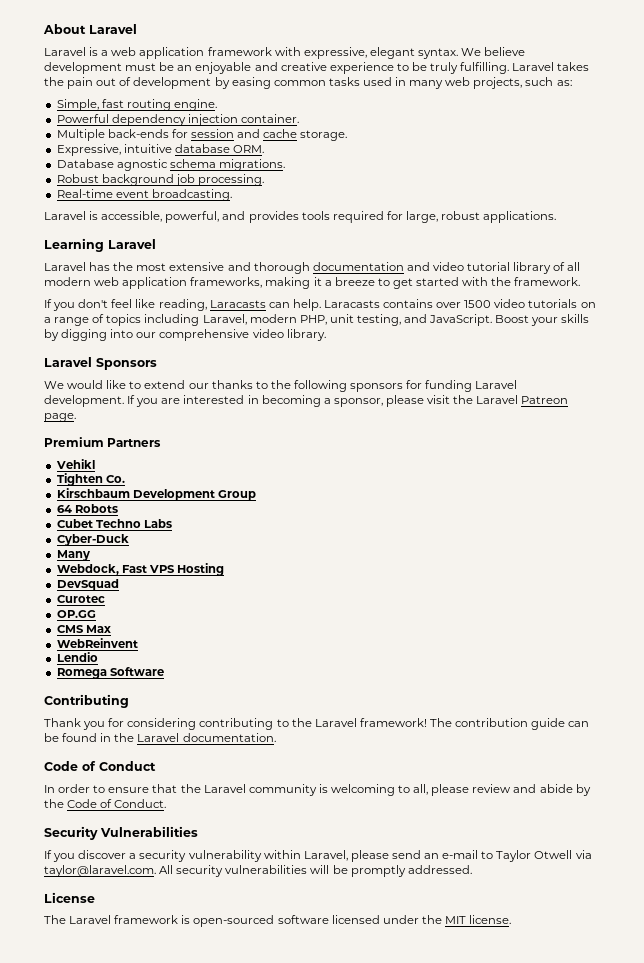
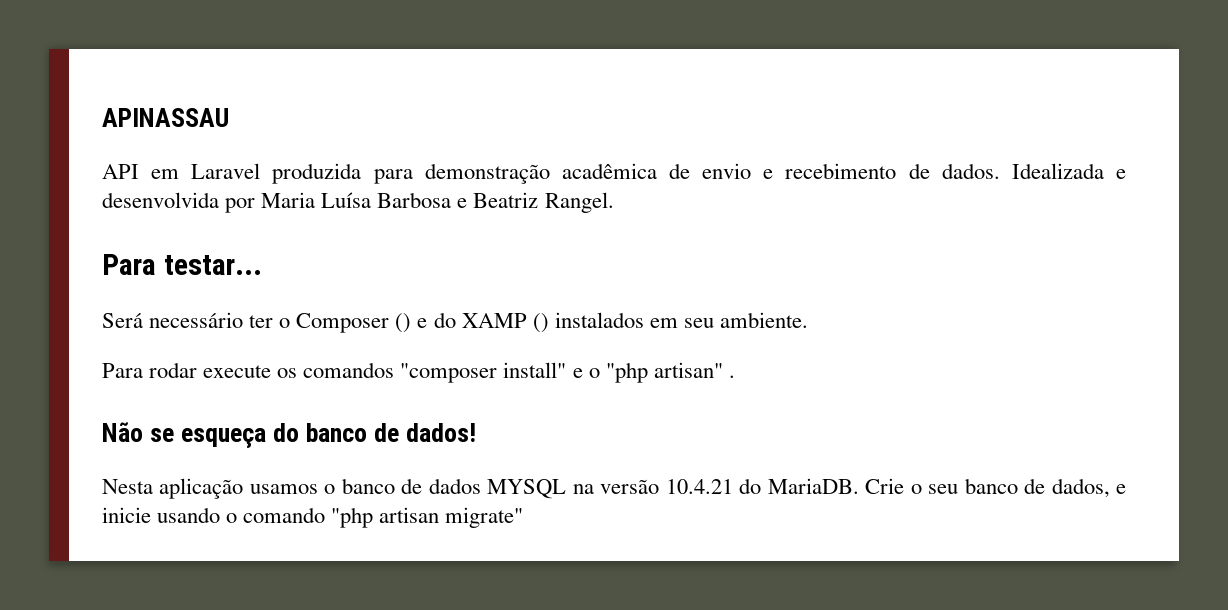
- About Laravel
- Laravel is a web application framework with expressive, elegant syntax. We believe development must be an enjoyable and creative experience to be truly fulfilling. Laravel takes the pain out of development by easing common tasks used in many web projects, such as:
- Simple, fast routing engine.
- Powerful dependency injection container.
- Multiple back-ends for session and cache storage.
- Expressive, intuitive database ORM.
- Database agnostic schema migrations.
- Robust background job processing.
- Real-time event broadcasting.
- Laravel is accessible, powerful, and provides tools required for large, robust applications.
- Learning Laravel
- Laravel has the most extensive and thorough documentation and video tutorial library of all modern web application frameworks, making it a breeze to get started with the framework.
- If you don't feel like reading, Laracasts can help. Laracasts contains over 1500 video tutorials on a range of topics including Laravel, modern PHP, unit testing, and JavaScript. Boost your skills by digging into our comprehensive video library.
- Laravel Sponsors
- We would like to extend our thanks to the following sponsors for funding Laravel development. If you are interested in becoming a sponsor, please visit the Laravel Patreon page.
- Premium Partners
- Vehikl
- Tighten Co.
- Kirschbaum Development Group
- 64 Robots
- Cubet Techno Labs
- Cyber-Duck
- Many
- Webdock, Fast VPS Hosting
- DevSquad
- Curotec
- OP.GG
- CMS Max
- WebReinvent
- Lendio
- Romega Software
- Contributing
- Thank you for considering contributing to the Laravel framework! The contribution guide can be found in the Laravel documentation.
- Code of Conduct
- In order to ensure that the Laravel community is welcoming to all, please review and abide by the Code of Conduct.
- Security Vulnerabilities
- If you discover a security vulnerability within Laravel, please send an e-mail to Taylor Otwell via taylor@laravel.com. All security vulnerabilities will be promptly addressed.
- License
- The Laravel framework is open-sourced software licensed under the MIT license.
+ APINASSAU
+ API em Laravel produzida para demonstração acadêmica de envio e recebimento de dados. Idealizada e desenvolvida por Maria Luísa Barbosa e Beatriz Rangel.
+ Para testar...
+ Será necessário ter o Composer () e do XAMP () instalados em seu ambiente.
+ Para rodar execute os comandos "composer install" e o "php artisan" .
+ Não se esqueça do banco de dados!
+ Nesta aplicação usamos o banco de dados MYSQL na versão 10.4.21 do MariaDB. Crie o seu banco de dados, e inicie usando o comando "php artisan migrate"

